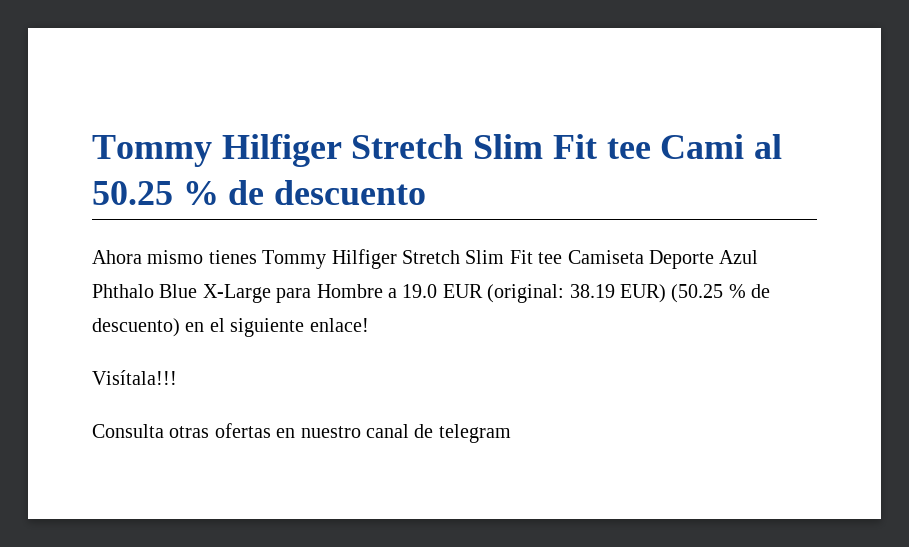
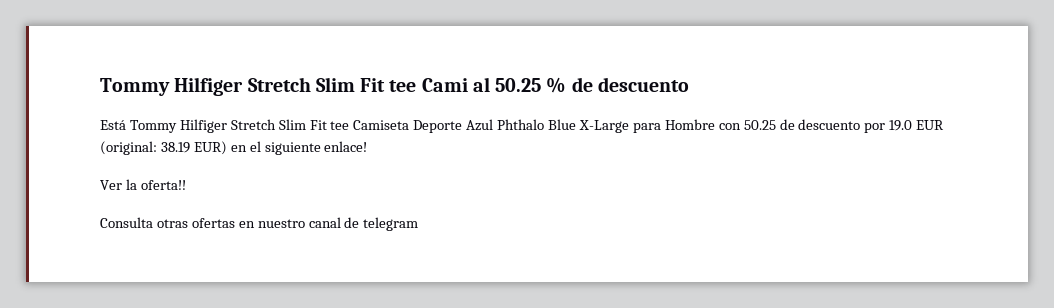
- Ahora mismo tienes Tommy Hilfiger Stretch Slim Fit tee Camiseta Deporte Azul Phthalo Blue X-Large para Hombre a 19.0 EUR (original: 38.19 EUR) (50.25 % de descuento) en el siguiente enlace!
+ Está Tommy Hilfiger Stretch Slim Fit tee Camiseta Deporte Azul Phthalo Blue X-Large para Hombre con 50.25 de descuento por 19.0 EUR (original: 38.19 EUR) en el siguiente enlace!
- Visítala!!!
+ Ver la oferta!!

